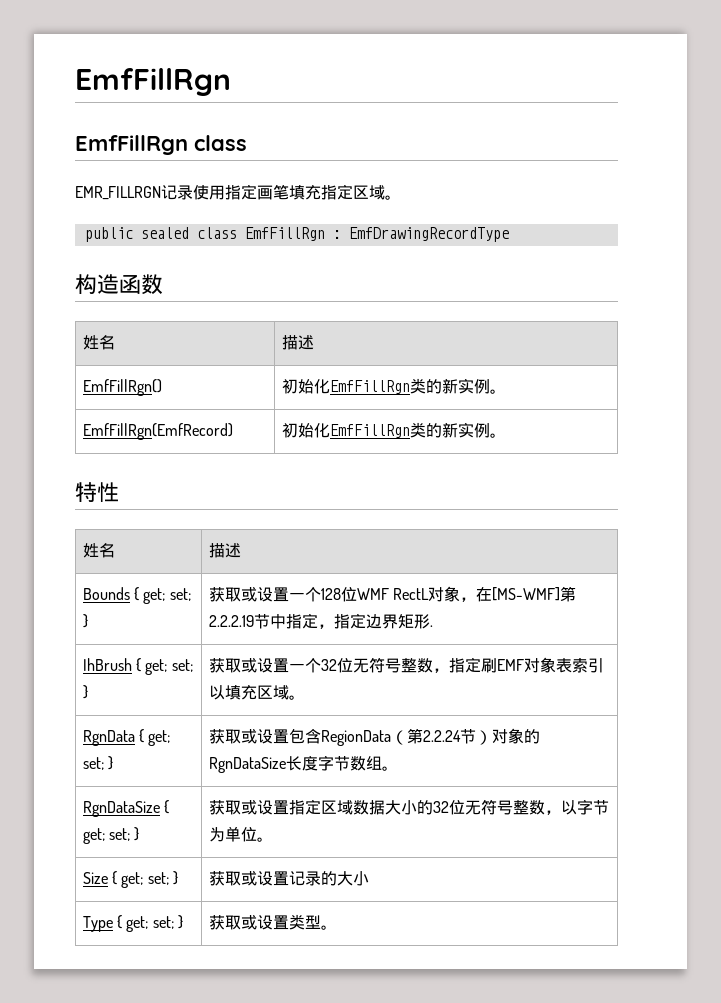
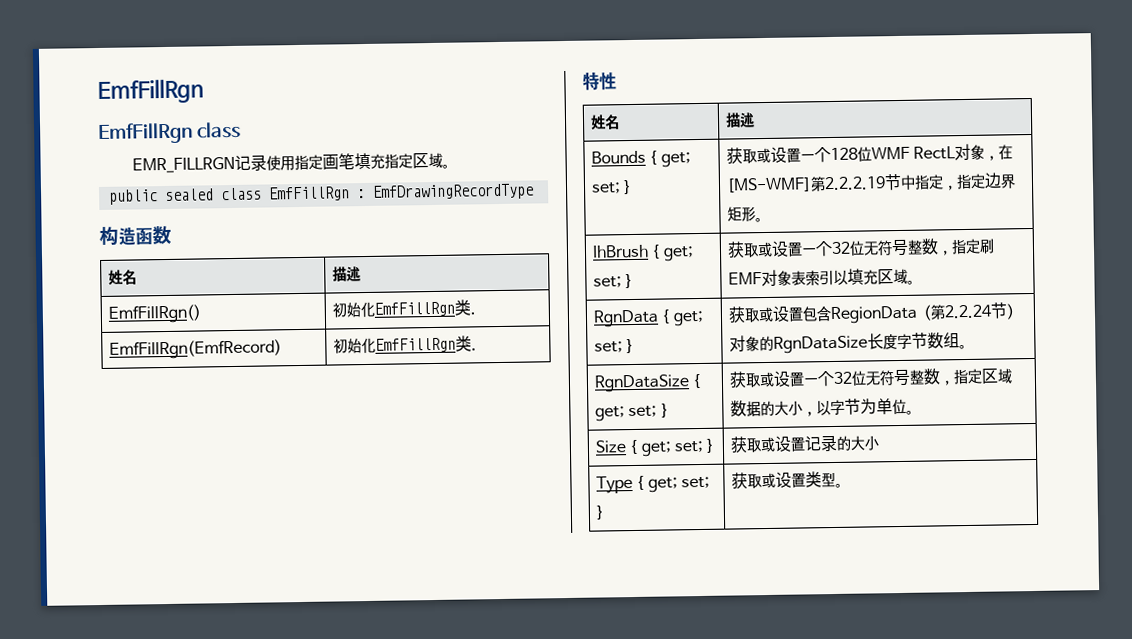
- EmfFillRgn() | 初始化EmfFillRgn类的新实例。
+ EmfFillRgn() | 初始化EmfFillRgn类.
- EmfFillRgn(EmfRecord) | 初始化EmfFillRgn类的新实例。
+ EmfFillRgn(EmfRecord) | 初始化EmfFillRgn类.
- Bounds { get; set; } | 获取或设置一个128位WMF RectL对象，在[MS-WMF]第2.2.2.19节中指定，指定边界矩形.
+ Bounds { get; set; } | 获取或设置一个128位WMF RectL对象，在[MS-WMF]第2.2.2.19节中指定，指定边界矩形。
- RgnDataSize { get; set; } | 获取或设置指定区域数据大小的32位无符号整数，以字节为单位。
+ RgnDataSize { get; set; } | 获取或设置一个32位无符号整数，指定区域数据的大小，以字节为单位。

